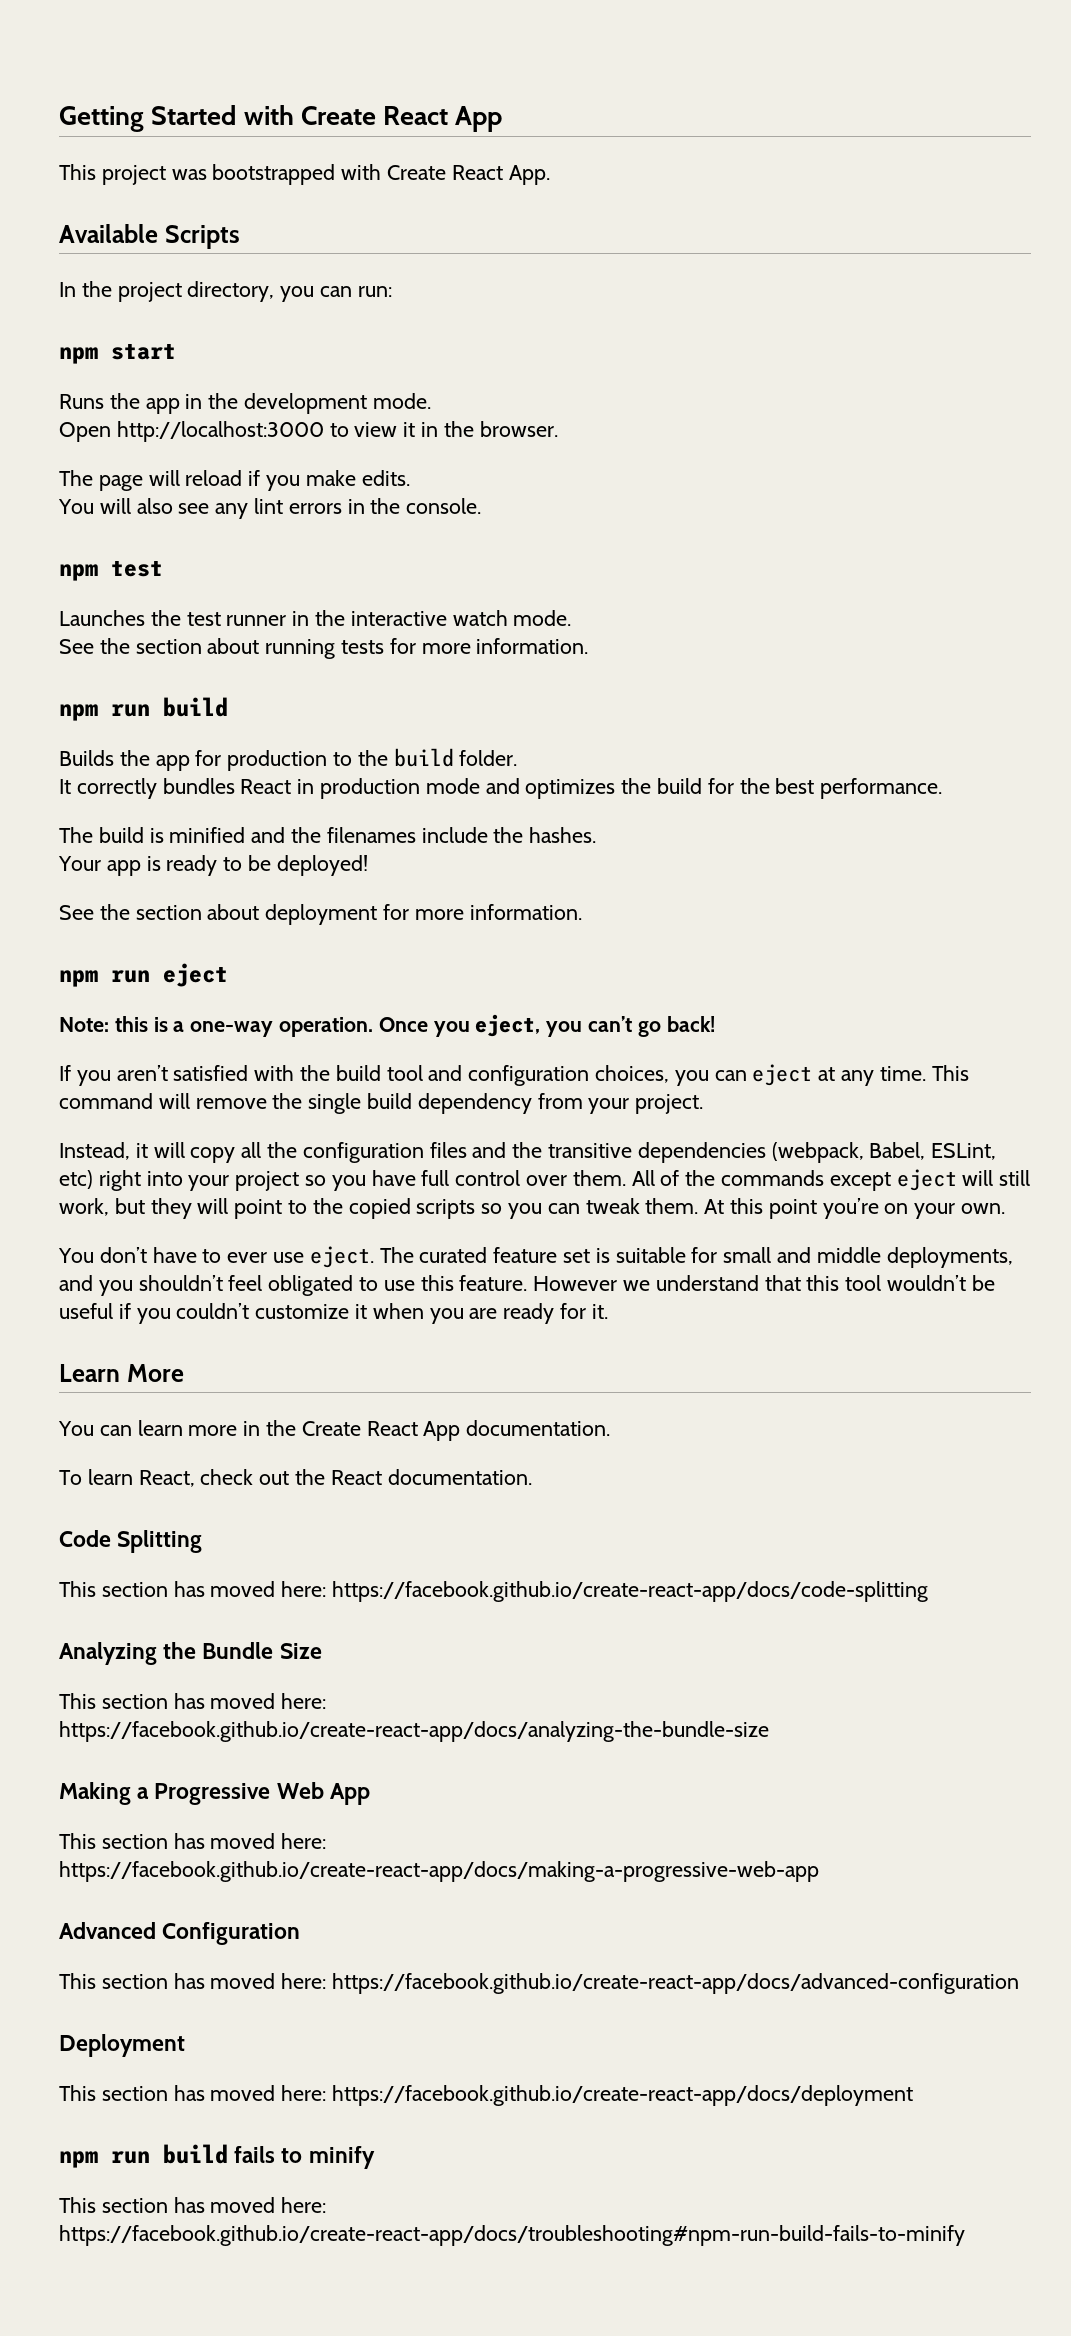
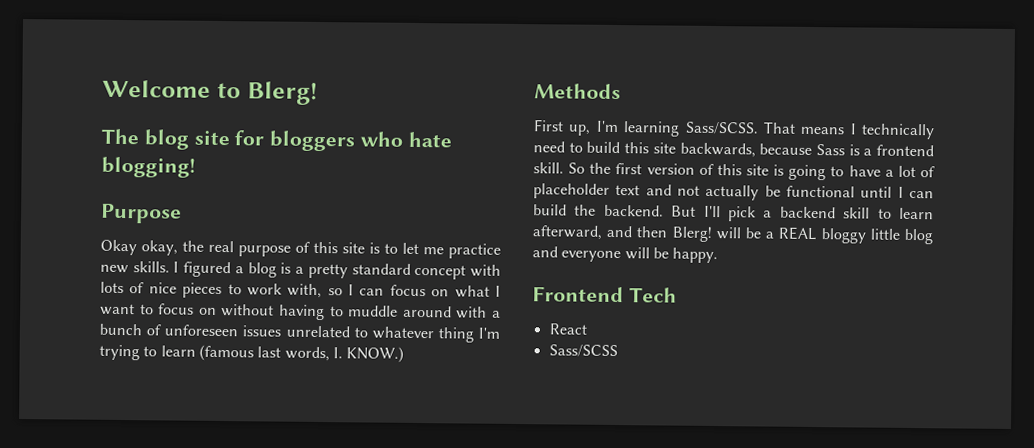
- Getting Started with Create React App
- This project was bootstrapped with Create React App.
- Available Scripts
- In the project directory, you can run:
- npm start
- Runs the app in the development mode.
- Open http://localhost:3000 to view it in the browser.
- The page will reload if you make edits.
- You will also see any lint errors in the console.
- npm test
- Launches the test runner in the interactive watch mode.
- See the section about running tests for more information.
- npm run build
- Builds the app for production to the build folder.
- It correctly bundles React in production mode and optimizes the build for the best performance.
- The build is minified and the filenames include the hashes.
- Your app is ready to be deployed!
- See the section about deployment for more information.
- npm run eject
- Note: this is a one-way operation. Once you eject, you can’t go back!
- If you aren’t satisfied with the build tool and configuration choices, you can eject at any time. This command will remove the single build dependency from your project.
- Instead, it will copy all the configuration files and the transitive dependencies (webpack, Babel, ESLint, etc) right into your project so you have full control over them. All of the commands except eject will still work, but they will point to the copied scripts so you can tweak them. At this point you’re on your own.
- You don’t have to ever use eject. The curated feature set is suitable for small and middle deployments, and you shouldn’t feel obligated to use this feature. However we understand that this tool wouldn’t be useful if you couldn’t customize it when you are ready for it.
- Learn More
- You can learn more in the Create React App documentation.
- To learn React, check out the React documentation.
- Code Splitting
- This section has moved here: https://facebook.github.io/create-react-app/docs/code-splitting
- Analyzing the Bundle Size
- This section has moved here: https://facebook.github.io/create-react-app/docs/analyzing-the-bundle-size
- Making a Progressive Web App
- This section has moved here: https://facebook.github.io/create-react-app/docs/making-a-progressive-web-app
- Advanced Configuration
- This section has moved here: https://facebook.github.io/create-react-app/docs/advanced-configuration
- Deployment
- This section has moved here: https://facebook.github.io/create-react-app/docs/deployment
- npm run build fails to minify
- This section has moved here: https://facebook.github.io/create-react-app/docs/troubleshooting#npm-run-build-fails-to-minify
+ Welcome to Blerg!
+ The blog site for bloggers who hate blogging!
+ Purpose
+ Okay okay, the real purpose of this site is to let me practice new skills. I figured a blog is a pretty standard concept with lots of nice pieces to work with, so I can focus on what I want to focus on without having to muddle around with a bunch of unforeseen issues unrelated to whatever thing I'm trying to learn (famous last words, I. KNOW.)
+ Methods
+ First up, I'm learning Sass/SCSS. That means I technically need to build this site backwards, because Sass is a frontend skill. So the first version of this site is going to have a lot of placeholder text and not actually be functional until I can build the backend. But I'll pick a backend skill to learn afterward, and then Blerg! will be a REAL bloggy little blog and everyone will be happy.
+ Frontend Tech
+ React
+ Sass/SCSS

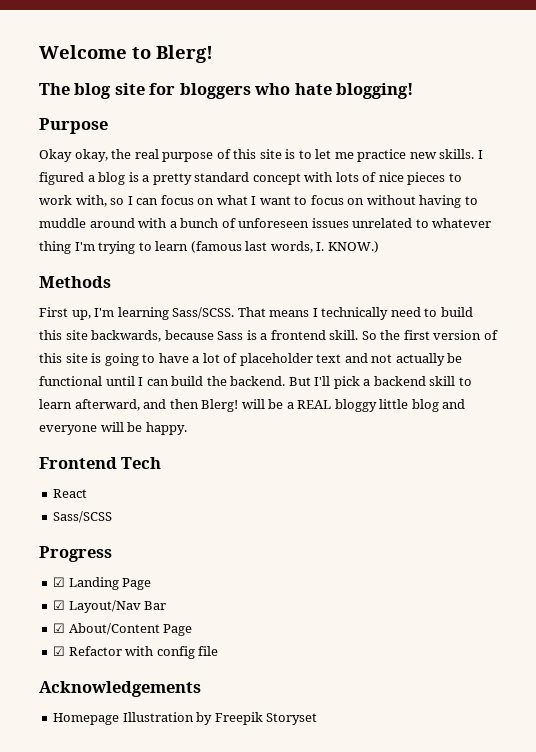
+ Progress
+ ☑ Landing Page
+ ☑ Layout/Nav Bar
+ ☑ About/Content Page
+ ☑ Refactor with config file
+ Acknowledgements
+ Homepage Illustration by Freepik Storyset

